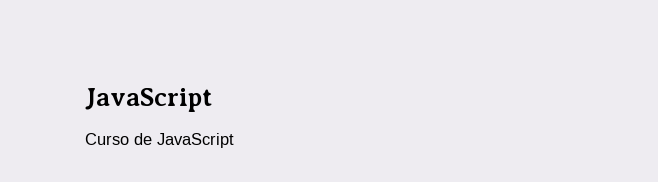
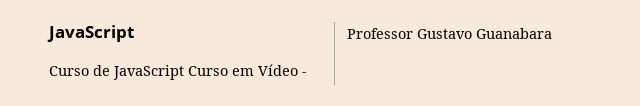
- Curso de JavaScript
+ Curso de JavaScript Curso em Vídeo - Professor Gustavo Guanabara

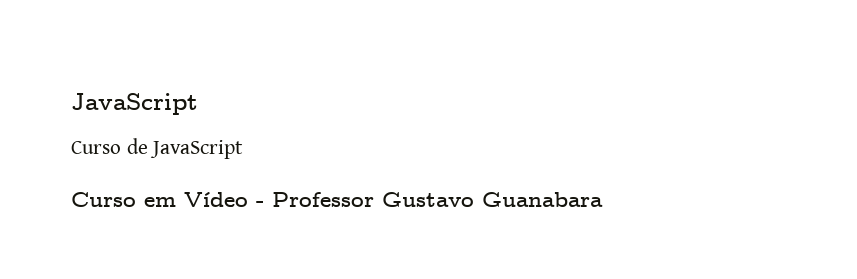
- Curso de JavaScript Curso em Vídeo - Professor Gustavo Guanabara
+ Curso de JavaScript
+ Curso em Vídeo - Professor Gustavo Guanabara

